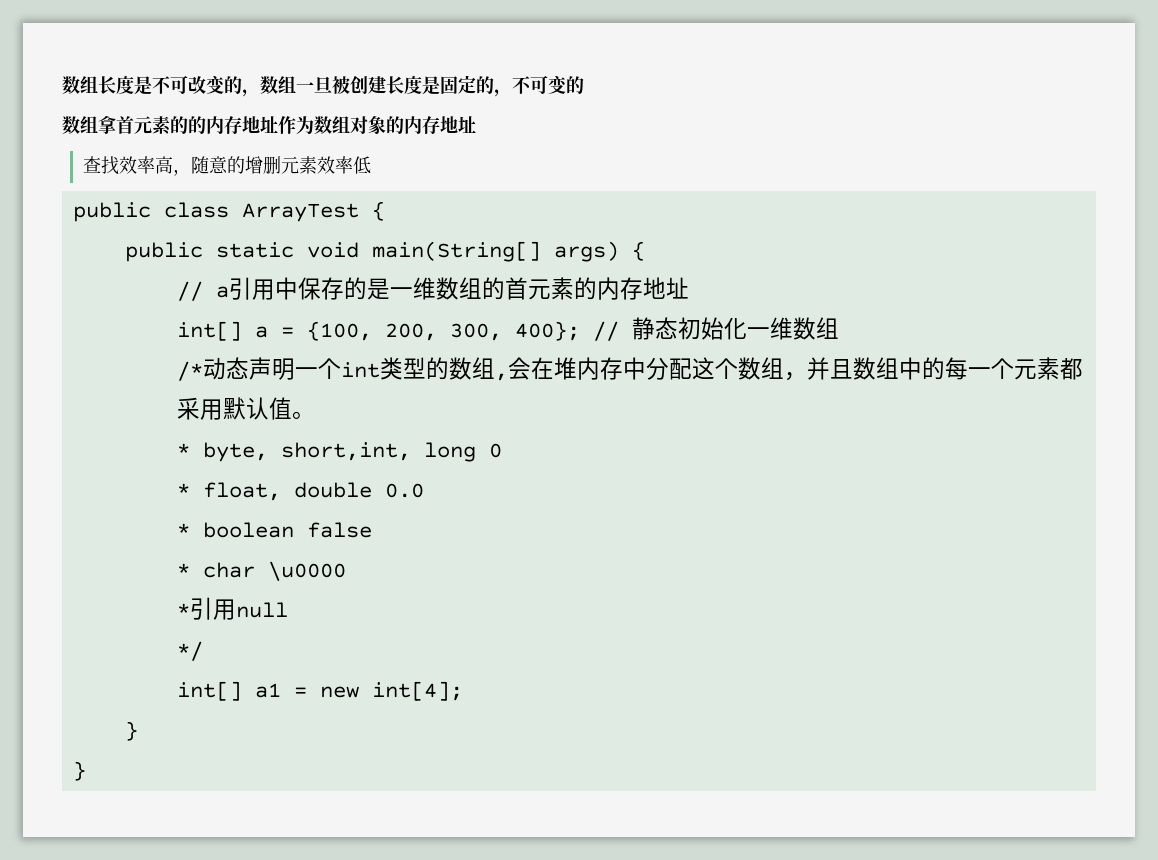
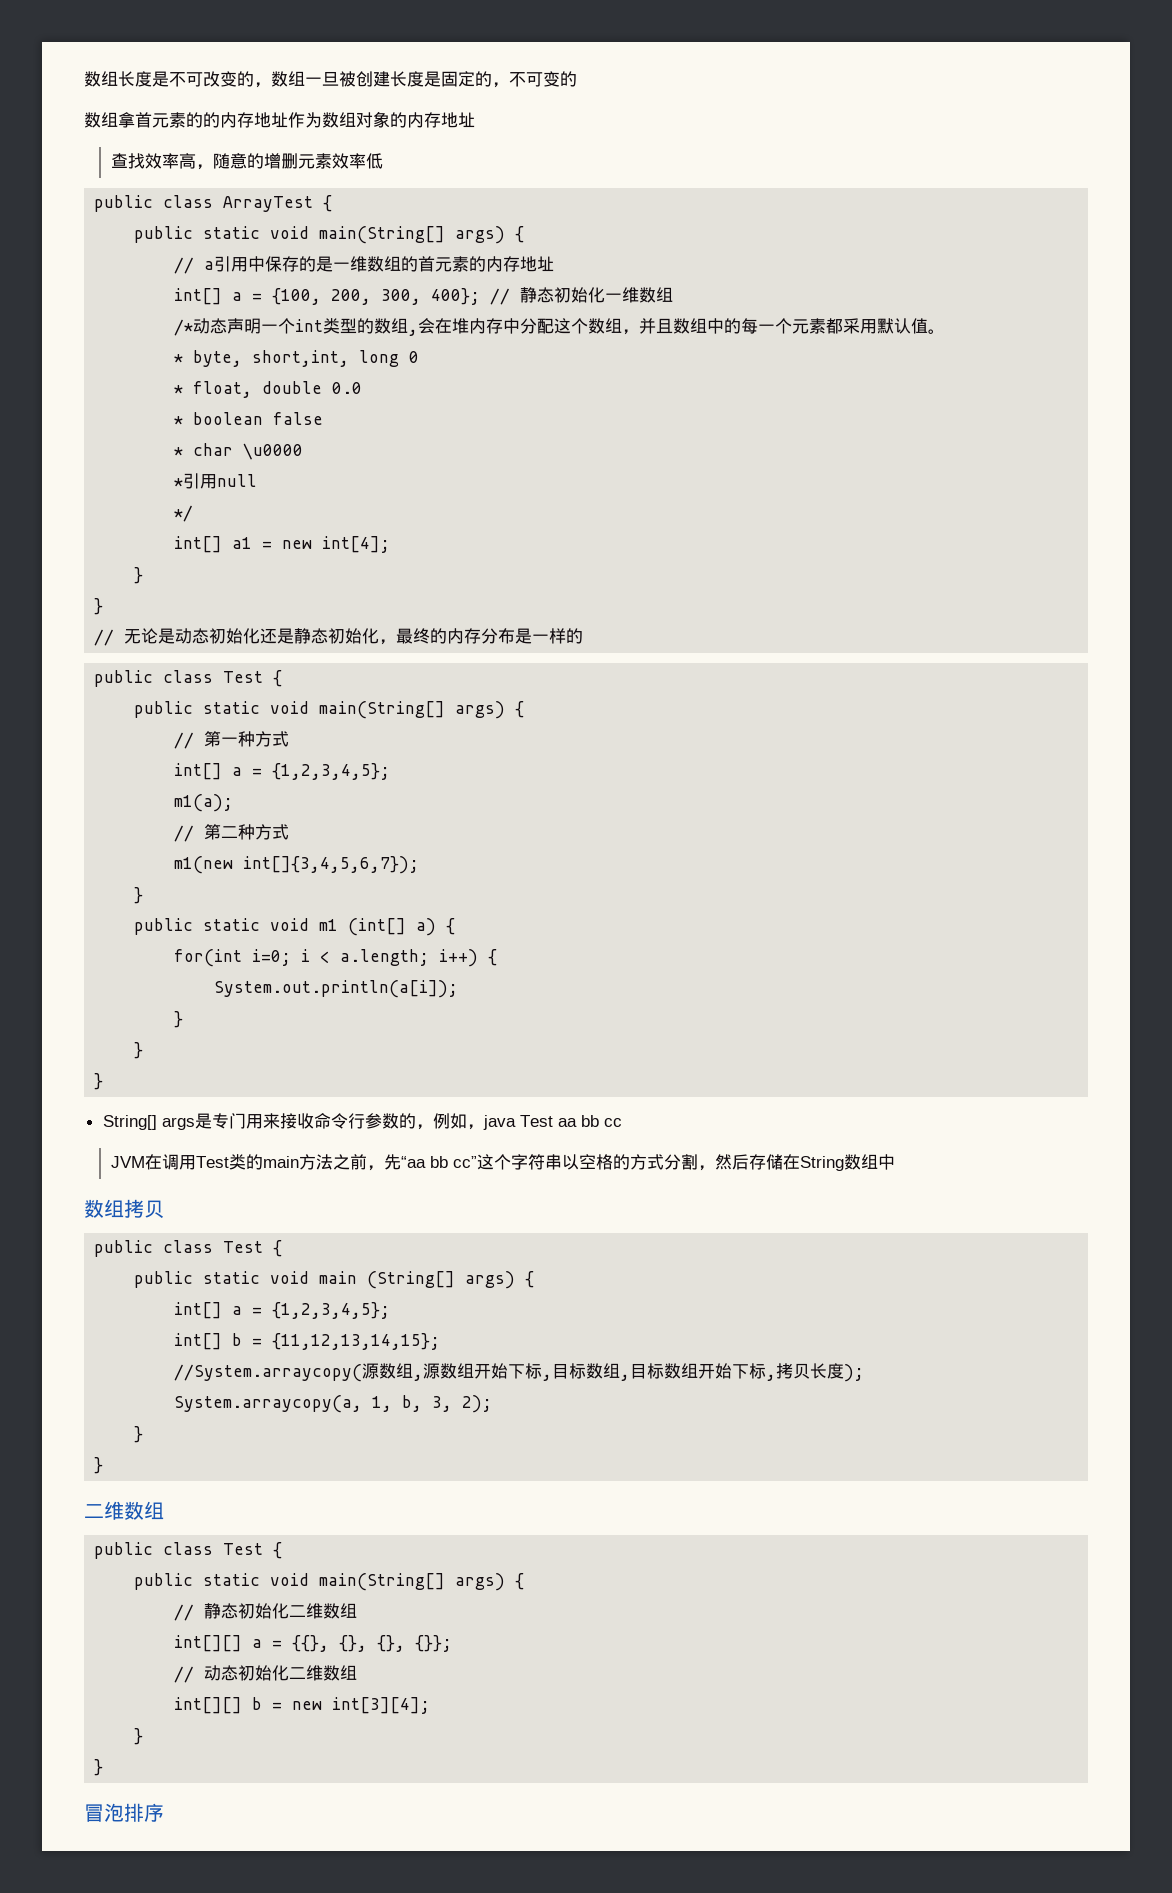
+ // 无论是动态初始化还是静态初始化，最终的内存分布是一样的
+ public class Test {
+ public static void main(String[] args) {
+ // 第一种方式
+ int[] a = {1,2,3,4,5};
+ m1(a);
+ // 第二种方式
+ m1(new int[]{3,4,5,6,7});
+ }
+ public static void m1 (int[] a) {
+ for(int i=0; i < a.length; i++) {
+ System.out.println(a[i]);
+ }
+ }
+ }
+ String[] args是专门用来接收命令行参数的，例如，java Test aa bb cc
+ JVM在调用Test类的main方法之前，先“aa bb cc”这个字符串以空格的方式分割，然后存储在String数组中
+ 数组拷贝
+ public class Test {
+ public static void main (String[] args) {
+ int[] a = {1,2,3,4,5};
+ int[] b = {11,12,13,14,15};
+ //System.arraycopy(源数组,源数组开始下标,目标数组,目标数组开始下标,拷贝长度);
+ System.arraycopy(a, 1, b, 3, 2);
+ }
+ }
+ 二维数组
+ public class Test {
+ public static void main(String[] args) {
+ // 静态初始化二维数组
+ int[][] a = {{}, {}, {}, {}};
+ // 动态初始化二维数组
+ int[][] b = new int[3][4];
+ }
+ }
+ 冒泡排序

